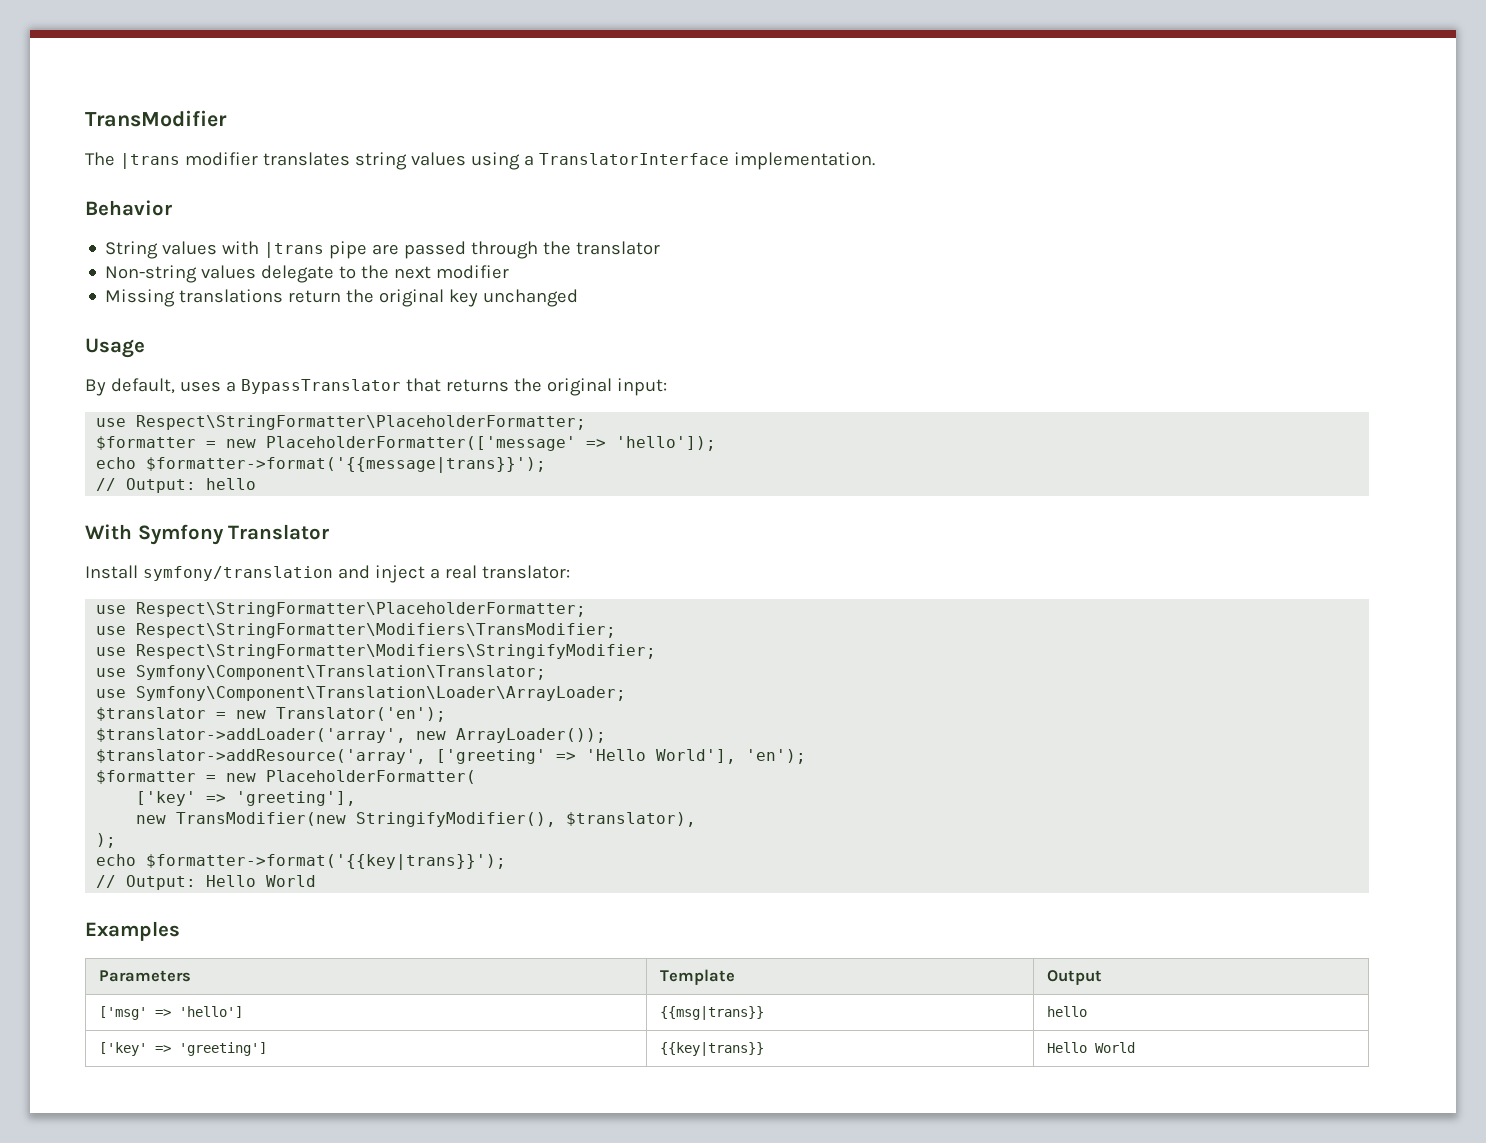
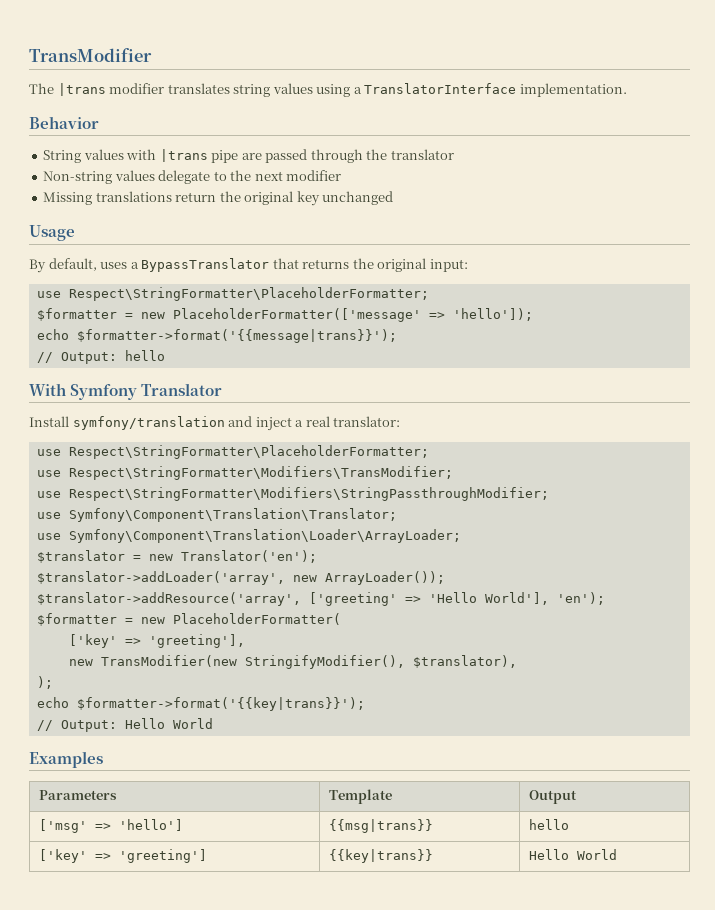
- use Respect\StringFormatter\Modifiers\StringifyModifier;
+ use Respect\StringFormatter\Modifiers\StringPassthroughModifier;

